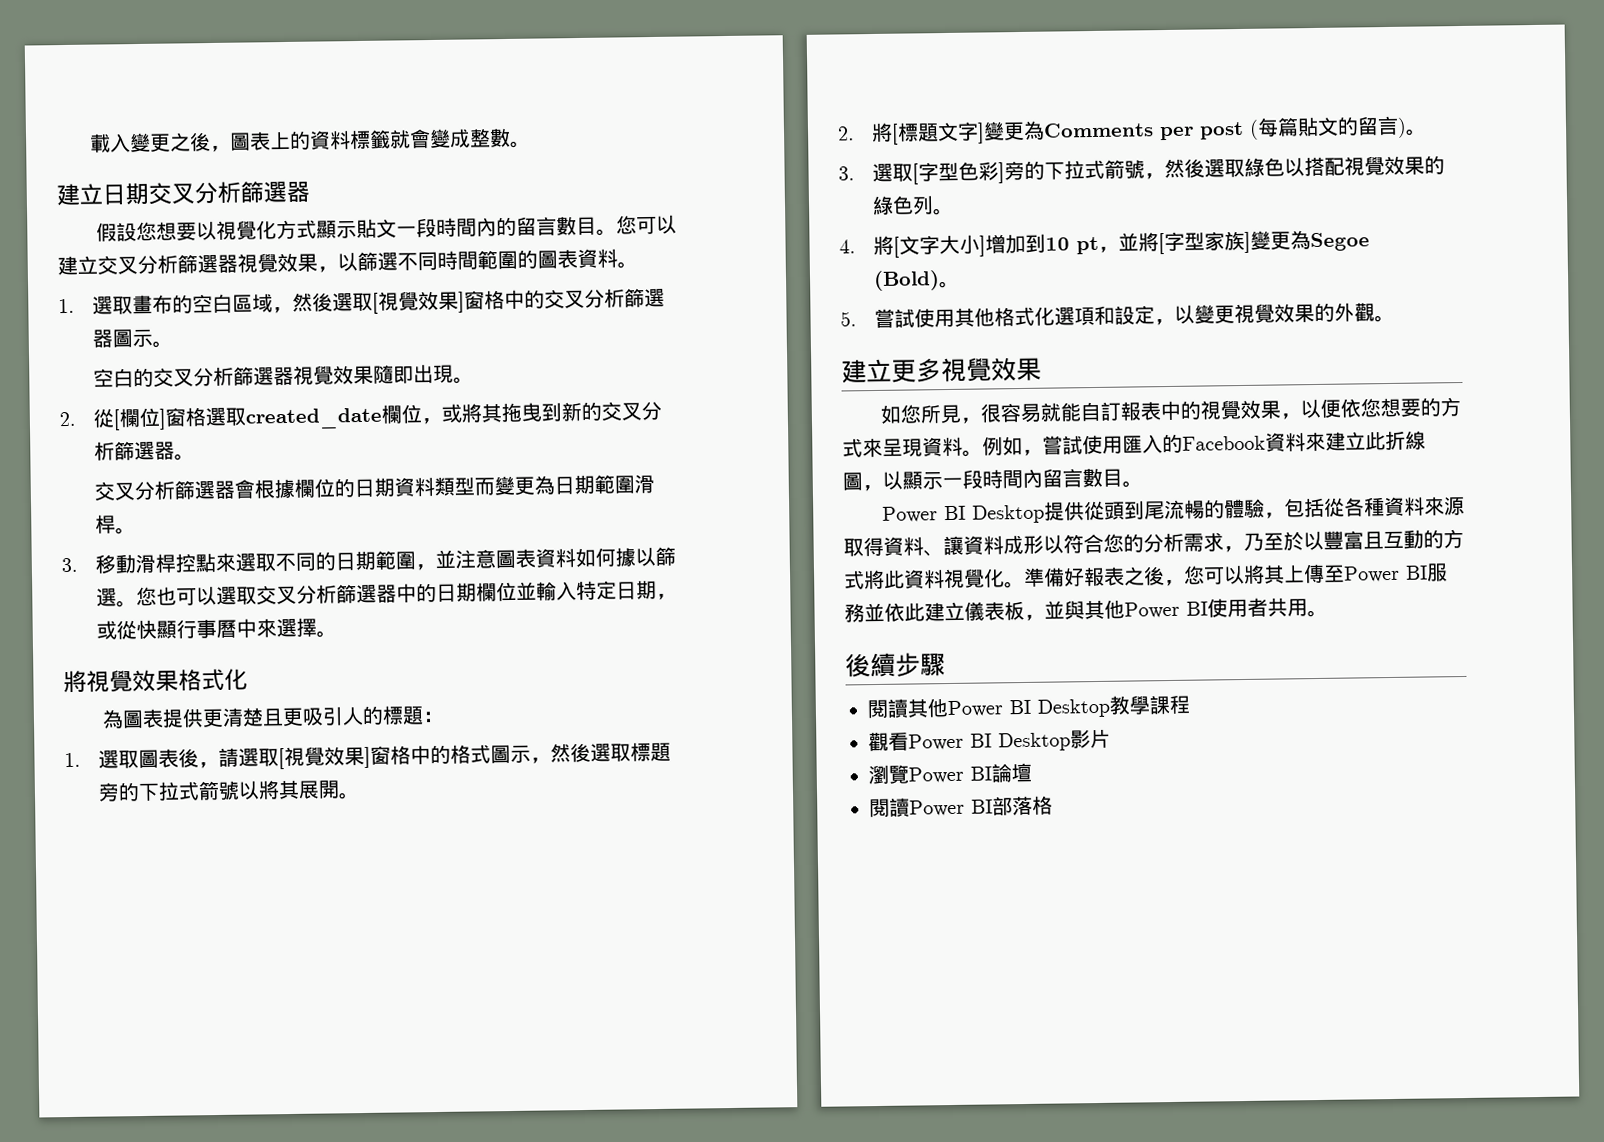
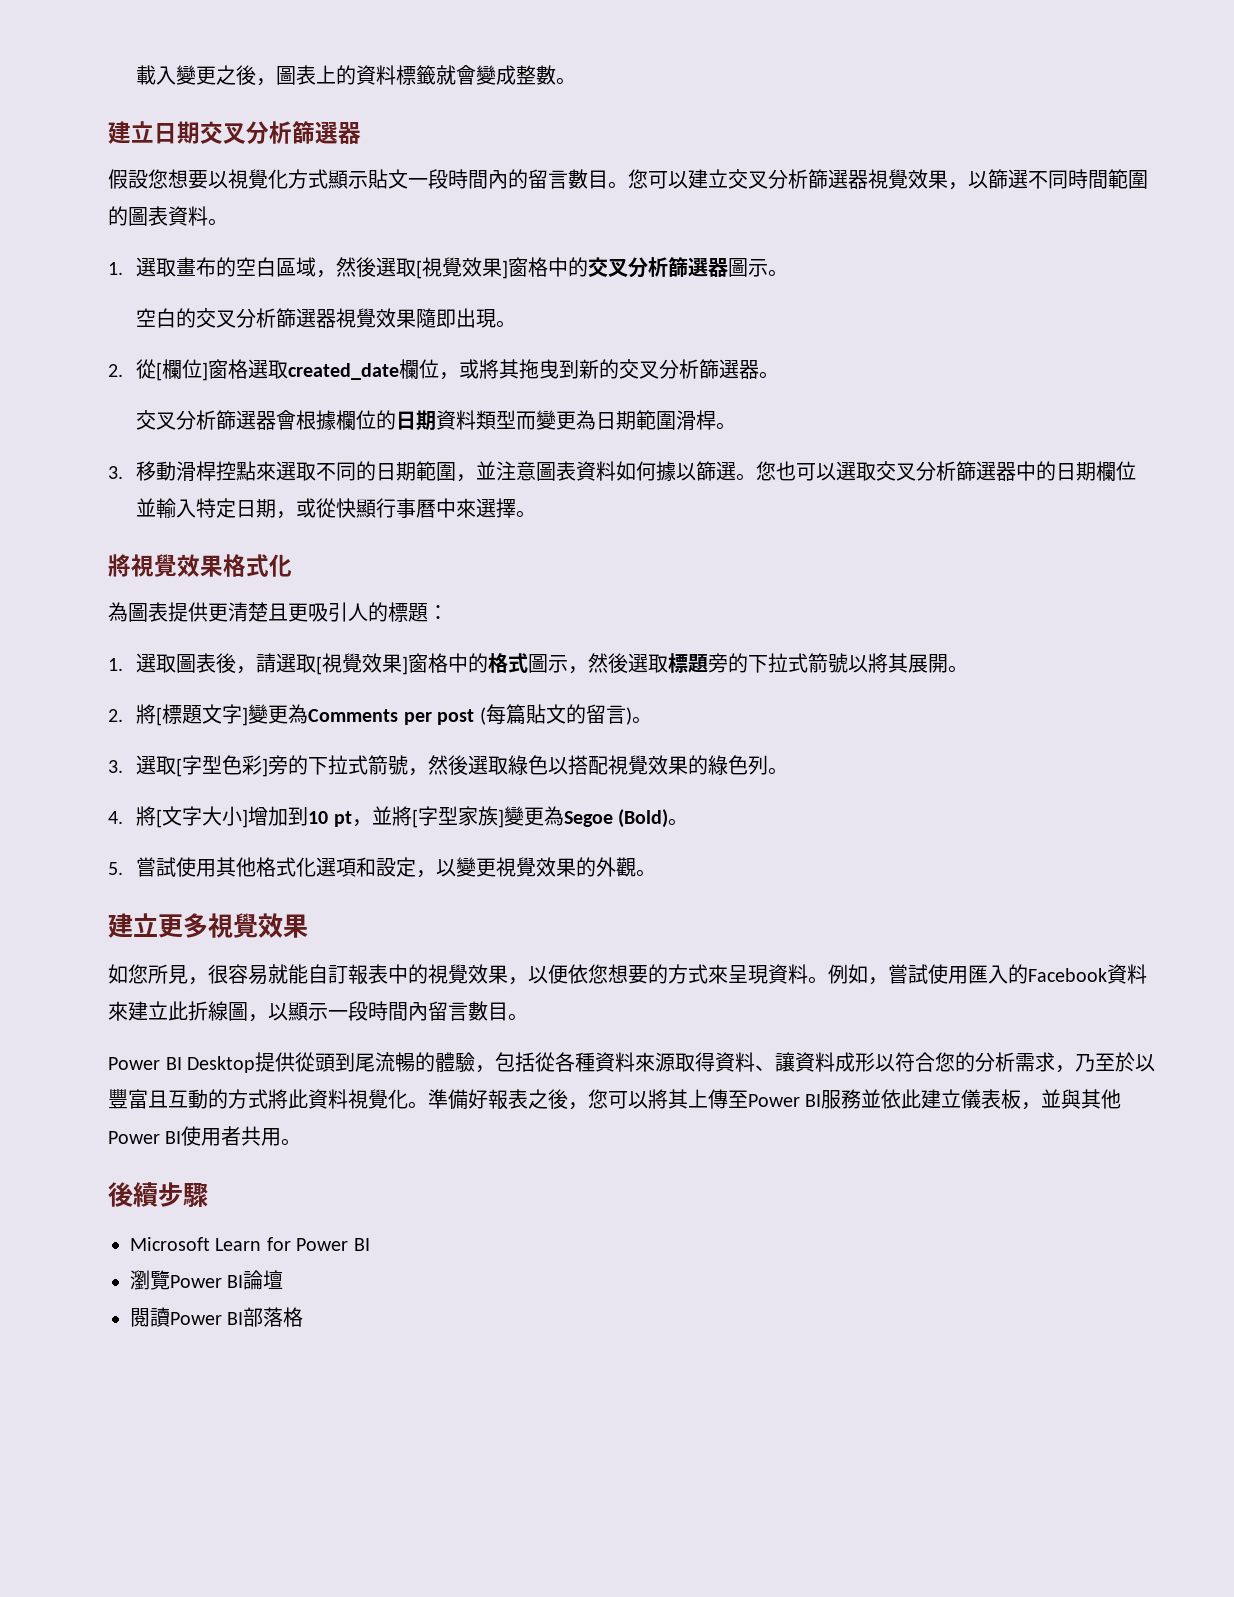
- 閱讀其他Power BI Desktop教學課程
- 觀看Power BI Desktop影片
+ Microsoft Learn for Power BI

